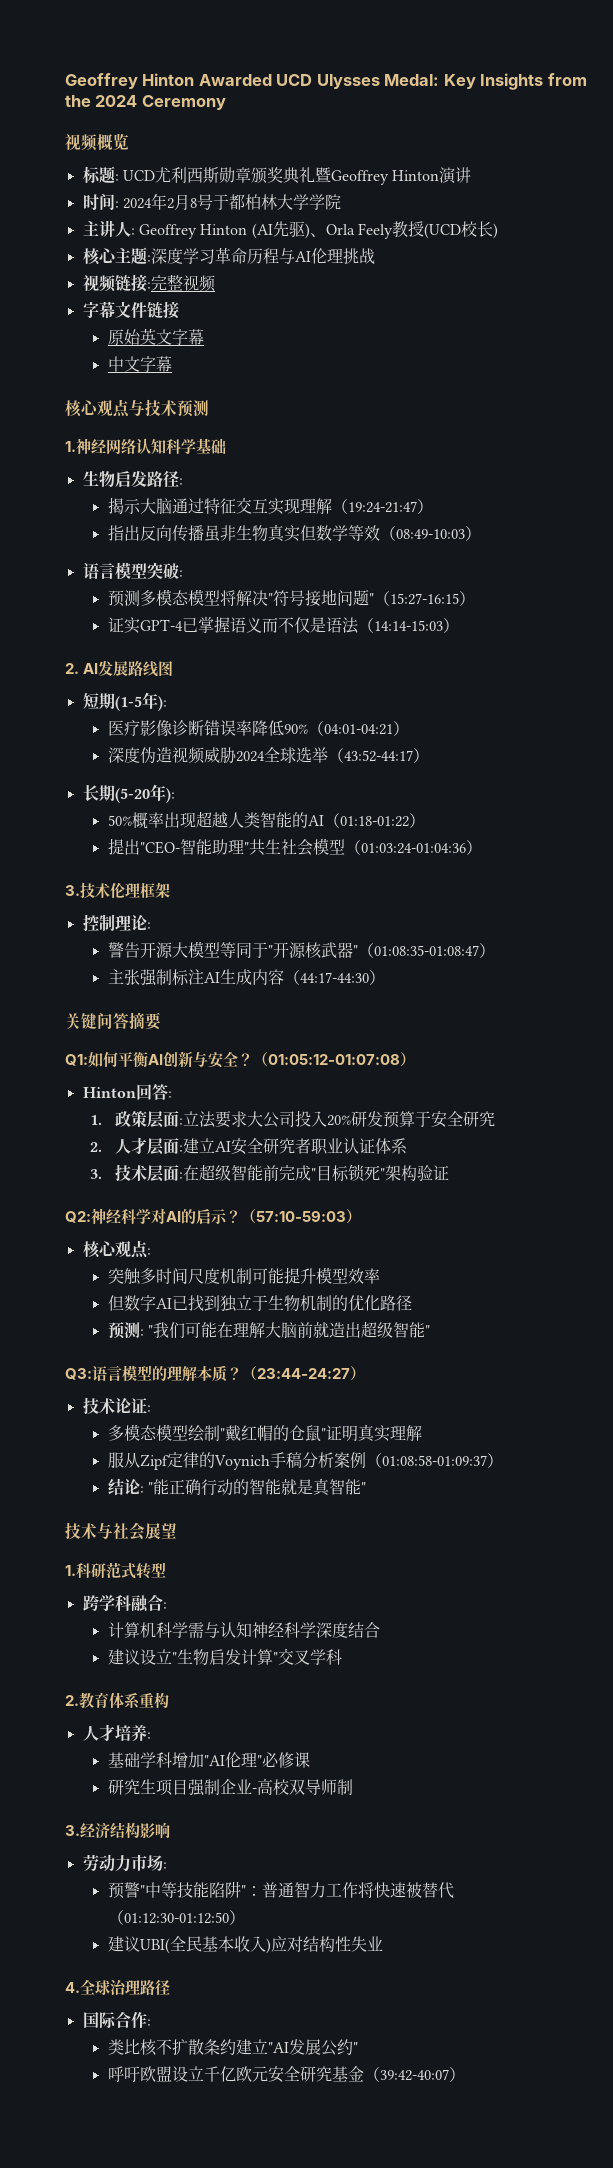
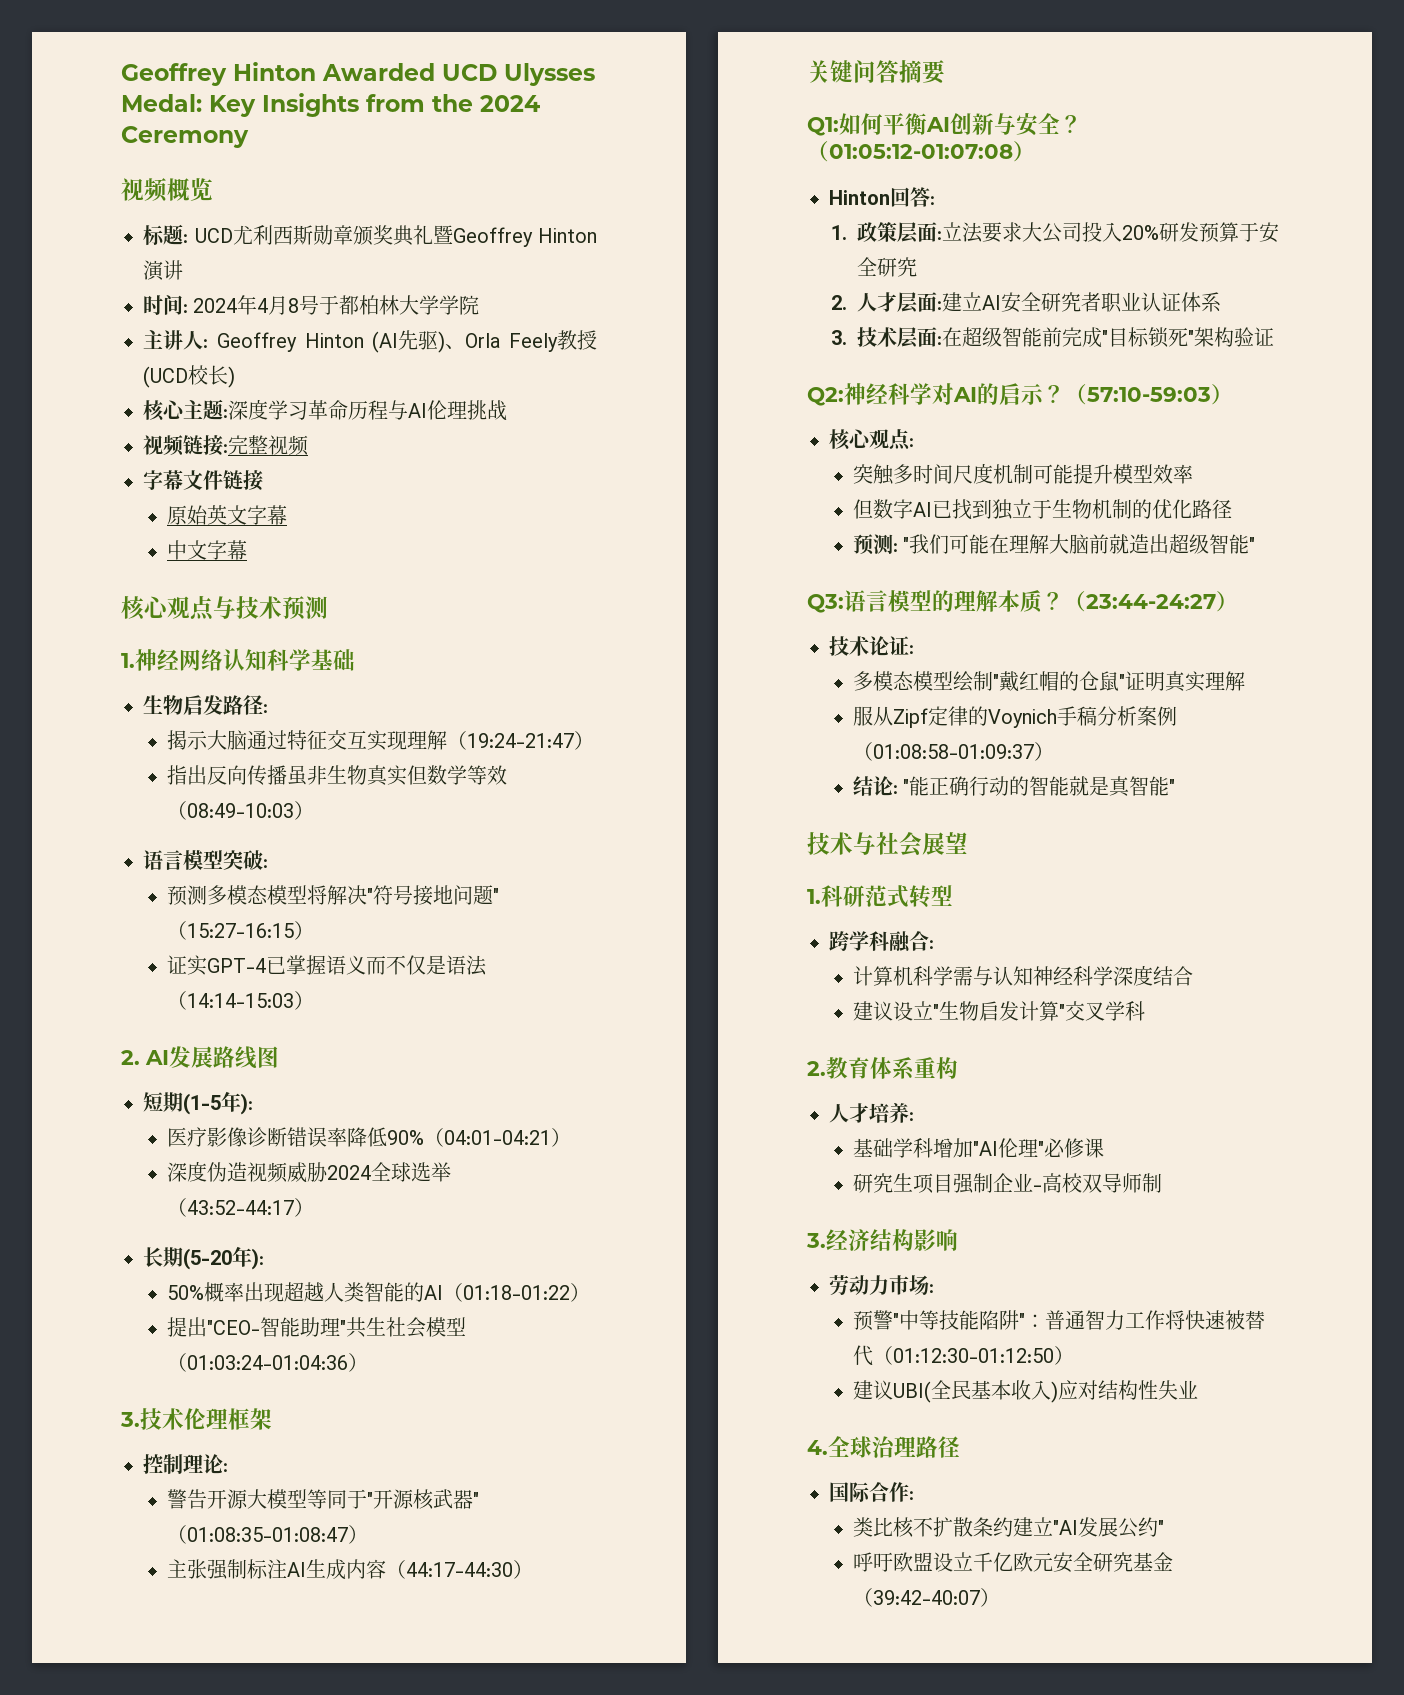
- 时间: 2024年2月8号于都柏林大学学院
+ 时间: 2024年4月8号于都柏林大学学院

